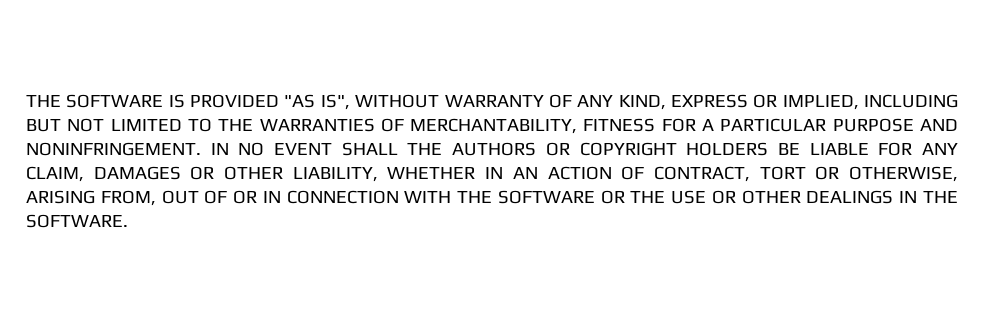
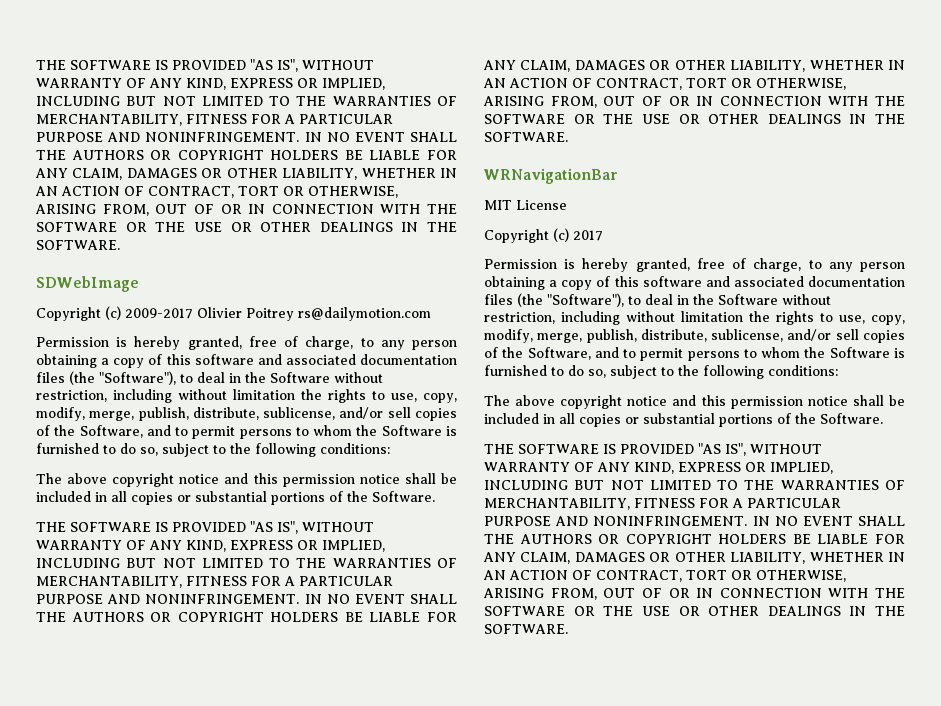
+ SDWebImage
+ Copyright (c) 2009-2017 Olivier Poitrey rs@dailymotion.com
+ Permission is hereby granted, free of charge, to any person obtaining a copy of this software and associated documentation files (the "Software"), to deal in the Software without restriction, including without limitation the rights to use, copy, modify, merge, publish, distribute, sublicense, and/or sell copies of the Software, and to permit persons to whom the Software is furnished to do so, subject to the following conditions:
+ The above copyright notice and this permission notice shall be included in all copies or substantial portions of the Software.
+ THE SOFTWARE IS PROVIDED "AS IS", WITHOUT WARRANTY OF ANY KIND, EXPRESS OR IMPLIED, INCLUDING BUT NOT LIMITED TO THE WARRANTIES OF MERCHANTABILITY, FITNESS FOR A PARTICULAR PURPOSE AND NONINFRINGEMENT. IN NO EVENT SHALL THE AUTHORS OR COPYRIGHT HOLDERS BE LIABLE FOR ANY CLAIM, DAMAGES OR OTHER LIABILITY, WHETHER IN AN ACTION OF CONTRACT, TORT OR OTHERWISE, ARISING FROM, OUT OF OR IN CONNECTION WITH THE SOFTWARE OR THE USE OR OTHER DEALINGS IN THE SOFTWARE.
+ WRNavigationBar
+ MIT License
+ Copyright (c) 2017
+ Permission is hereby granted, free of charge, to any person obtaining a copy of this software and associated documentation files (the "Software"), to deal in the Software without restriction, including without limitation the rights to use, copy, modify, merge, publish, distribute, sublicense, and/or sell copies of the Software, and to permit persons to whom the Software is furnished to do so, subject to the following conditions:
+ The above copyright notice and this permission notice shall be included in all copies or substantial portions of the Software.
+ THE SOFTWARE IS PROVIDED "AS IS", WITHOUT WARRANTY OF ANY KIND, EXPRESS OR IMPLIED, INCLUDING BUT NOT LIMITED TO THE WARRANTIES OF MERCHANTABILITY, FITNESS FOR A PARTICULAR PURPOSE AND NONINFRINGEMENT. IN NO EVENT SHALL THE AUTHORS OR COPYRIGHT HOLDERS BE LIABLE FOR ANY CLAIM, DAMAGES OR OTHER LIABILITY, WHETHER IN AN ACTION OF CONTRACT, TORT OR OTHERWISE, ARISING FROM, OUT OF OR IN CONNECTION WITH THE SOFTWARE OR THE USE OR OTHER DEALINGS IN THE SOFTWARE.

